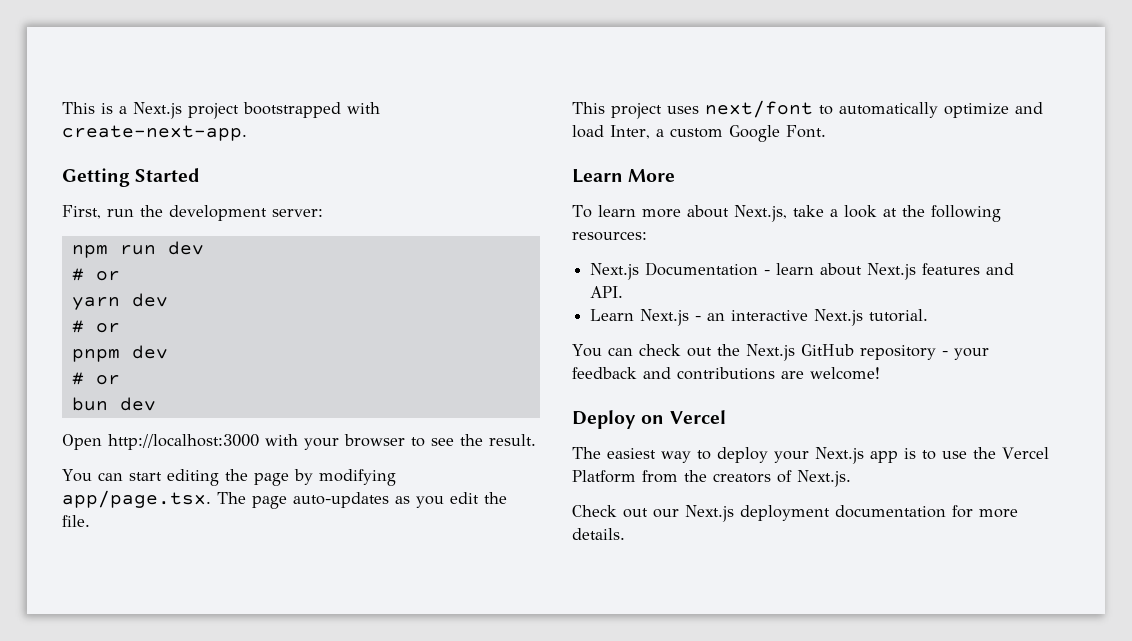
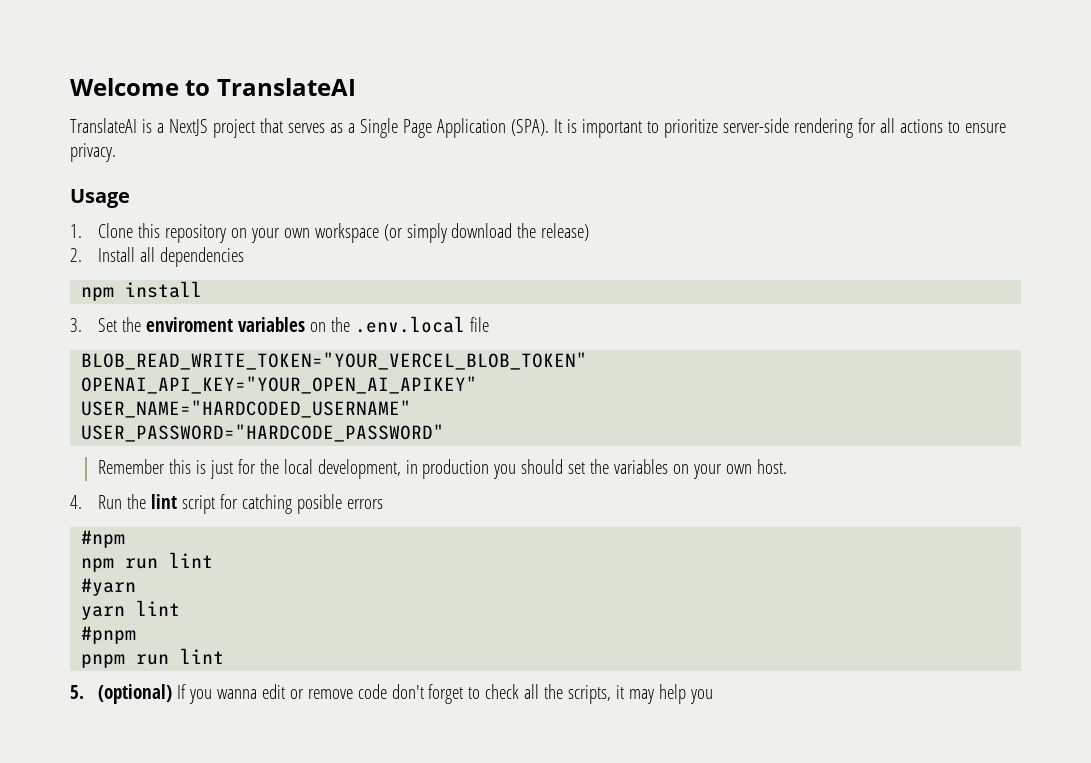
- This is a Next.js project bootstrapped with create-next-app.
- Getting Started
- First, run the development server:
- npm run dev
- # or
- yarn dev
- # or
- pnpm dev
- # or
- bun dev
- Open http://localhost:3000 with your browser to see the result.
- You can start editing the page by modifying app/page.tsx. The page auto-updates as you edit the file.
- This project uses next/font to automatically optimize and load Inter, a custom Google Font.
- Learn More
- To learn more about Next.js, take a look at the following resources:
- Next.js Documentation - learn about Next.js features and API.
- Learn Next.js - an interactive Next.js tutorial.
- You can check out the Next.js GitHub repository - your feedback and contributions are welcome!
- Deploy on Vercel
- The easiest way to deploy your Next.js app is to use the Vercel Platform from the creators of Next.js.
- Check out our Next.js deployment documentation for more details.
+ Welcome to TranslateAI
+ TranslateAI is a NextJS project that serves as a Single Page Application (SPA). It is important to prioritize server-side rendering for all actions to ensure privacy.
+ Usage
+ 1. Clone this repository on your own workspace (or simply download the release)
+ 2. Install all dependencies
+ npm install
+ 3. Set the enviroment variables on the .env.local file
+ BLOB_READ_WRITE_TOKEN="YOUR_VERCEL_BLOB_TOKEN"
+ OPENAI_API_KEY="YOUR_OPEN_AI_APIKEY"
+ USER_NAME="HARDCODED_USERNAME"
+ USER_PASSWORD="HARDCODE_PASSWORD"
+ Remember this is just for the local development, in production you should set the variables on your own host.
+ 4. Run the lint script for catching posible errors
+ #npm
+ npm run lint
+ #yarn
+ yarn lint
+ #pnpm
+ pnpm run lint
+ 5. (optional) If you wanna edit or remove code don't forget to check all the scripts, it may help you

